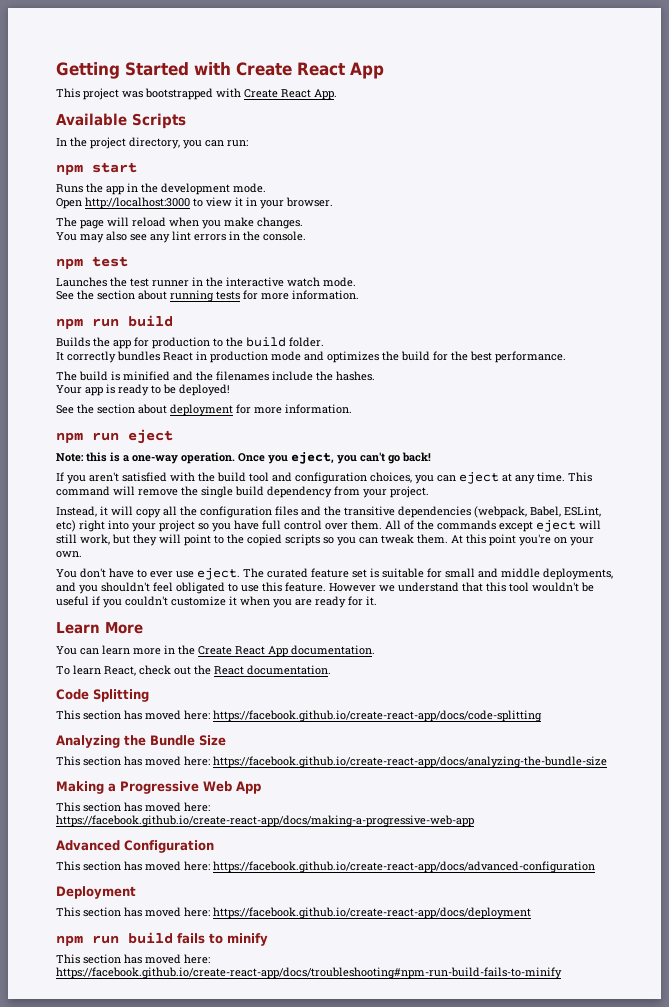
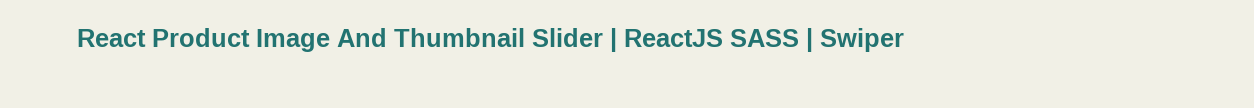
- Getting Started with Create React App
- This project was bootstrapped with Create React App.
- Available Scripts
- In the project directory, you can run:
- npm start
- Runs the app in the development mode.
- Open http://localhost:3000 to view it in your browser.
- The page will reload when you make changes.
- You may also see any lint errors in the console.
- npm test
- Launches the test runner in the interactive watch mode.
- See the section about running tests for more information.
- npm run build
- Builds the app for production to the build folder.
- It correctly bundles React in production mode and optimizes the build for the best performance.
- The build is minified and the filenames include the hashes.
- Your app is ready to be deployed!
- See the section about deployment for more information.
- npm run eject
- Note: this is a one-way operation. Once you eject, you can't go back!
- If you aren't satisfied with the build tool and configuration choices, you can eject at any time. This command will remove the single build dependency from your project.
- Instead, it will copy all the configuration files and the transitive dependencies (webpack, Babel, ESLint, etc) right into your project so you have full control over them. All of the commands except eject will still work, but they will point to the copied scripts so you can tweak them. At this point you're on your own.
- You don't have to ever use eject. The curated feature set is suitable for small and middle deployments, and you shouldn't feel obligated to use this feature. However we understand that this tool wouldn't be useful if you couldn't customize it when you are ready for it.
- Learn More
- You can learn more in the Create React App documentation.
- To learn React, check out the React documentation.
- Code Splitting
- This section has moved here: https://facebook.github.io/create-react-app/docs/code-splitting
- Analyzing the Bundle Size
- This section has moved here: https://facebook.github.io/create-react-app/docs/analyzing-the-bundle-size
- Making a Progressive Web App
- This section has moved here: https://facebook.github.io/create-react-app/docs/making-a-progressive-web-app
- Advanced Configuration
- This section has moved here: https://facebook.github.io/create-react-app/docs/advanced-configuration
- Deployment
- This section has moved here: https://facebook.github.io/create-react-app/docs/deployment
- npm run build fails to minify
- This section has moved here: https://facebook.github.io/create-react-app/docs/troubleshooting#npm-run-build-fails-to-minify
+ React Product Image And Thumbnail Slider | ReactJS SASS | Swiper

